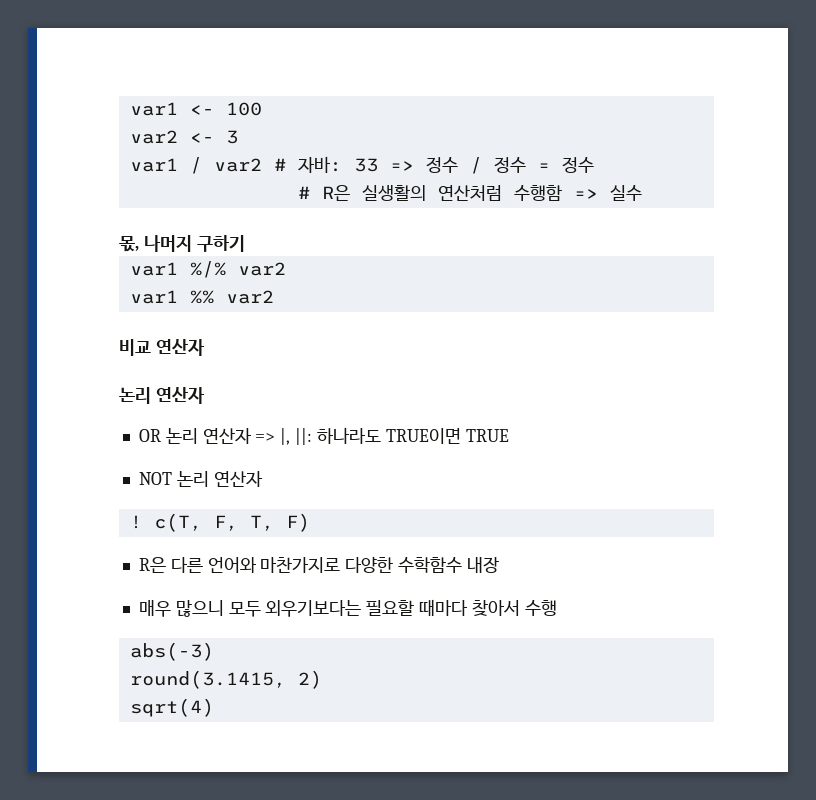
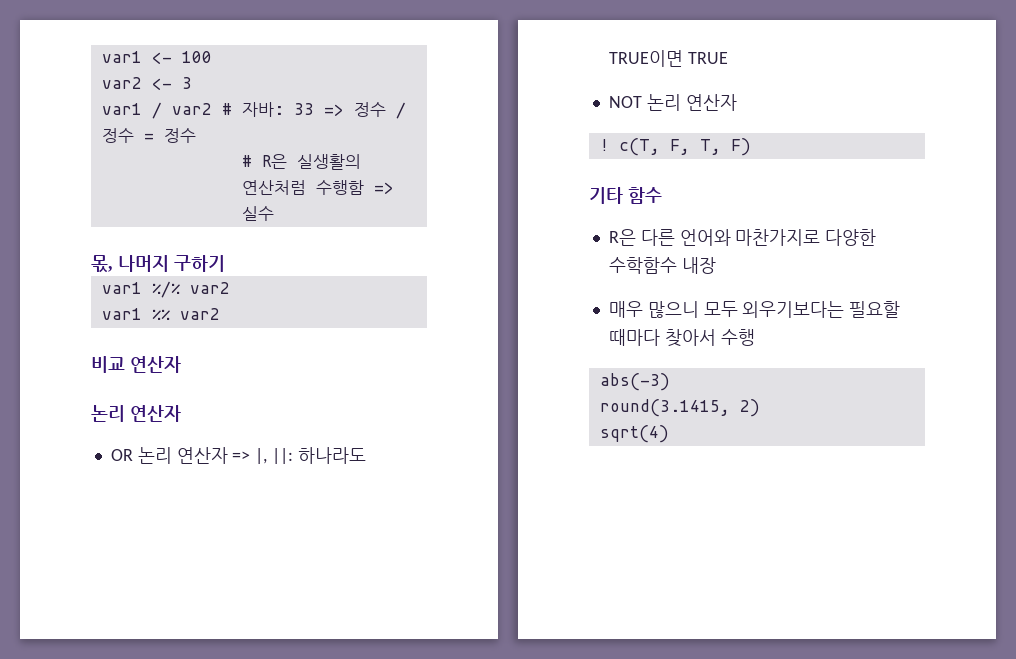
+ 기타 함수

